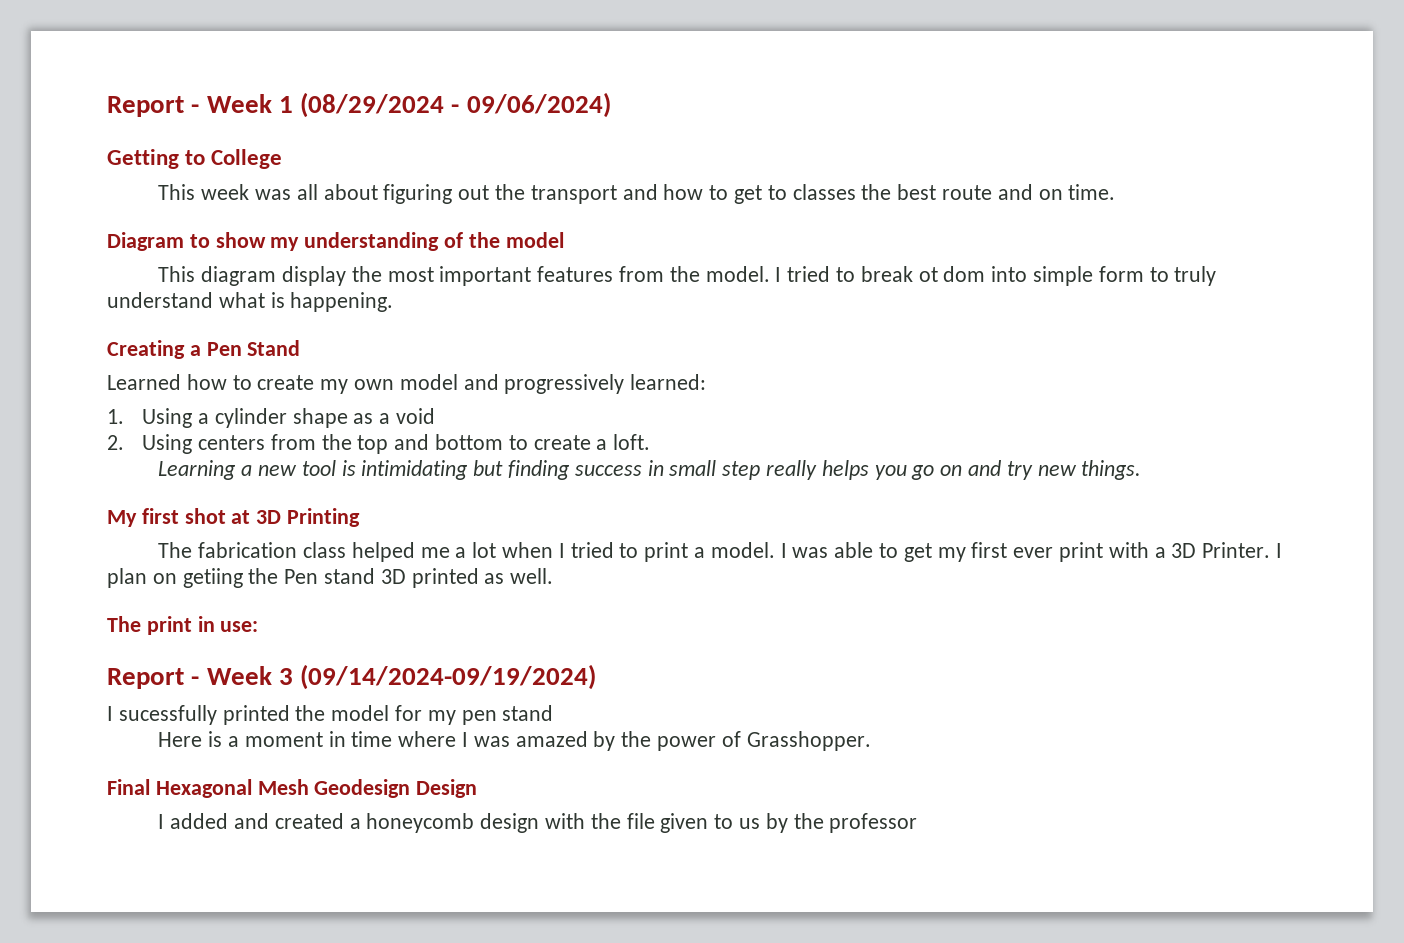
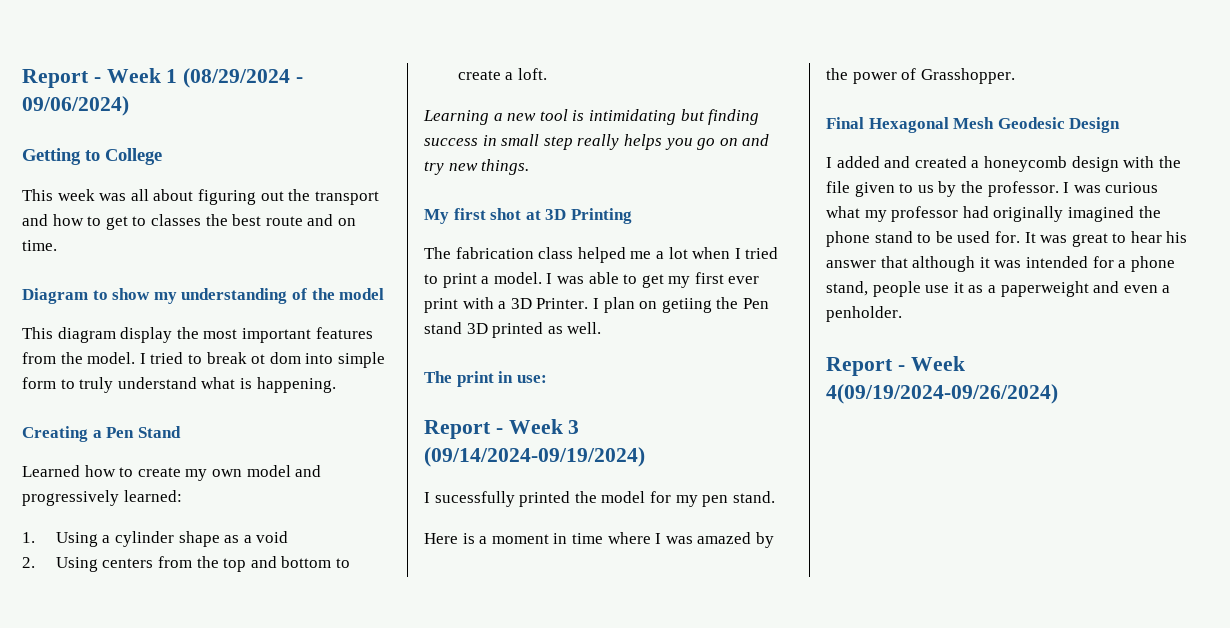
- I sucessfully printed the model for my pen stand
+ I sucessfully printed the model for my pen stand.
- Final Hexagonal Mesh Geodesign Design
+ Final Hexagonal Mesh Geodesic Design
- I added and created a honeycomb design with the file given to us by the professor
+ I added and created a honeycomb design with the file given to us by the professor. I was curious what my professor had originally imagined the phone stand to be used for. It was great to hear his answer that although it was intended for a phone stand, people use it as a paperweight and even a penholder.
+ Report - Week 4(09/19/2024-09/26/2024)

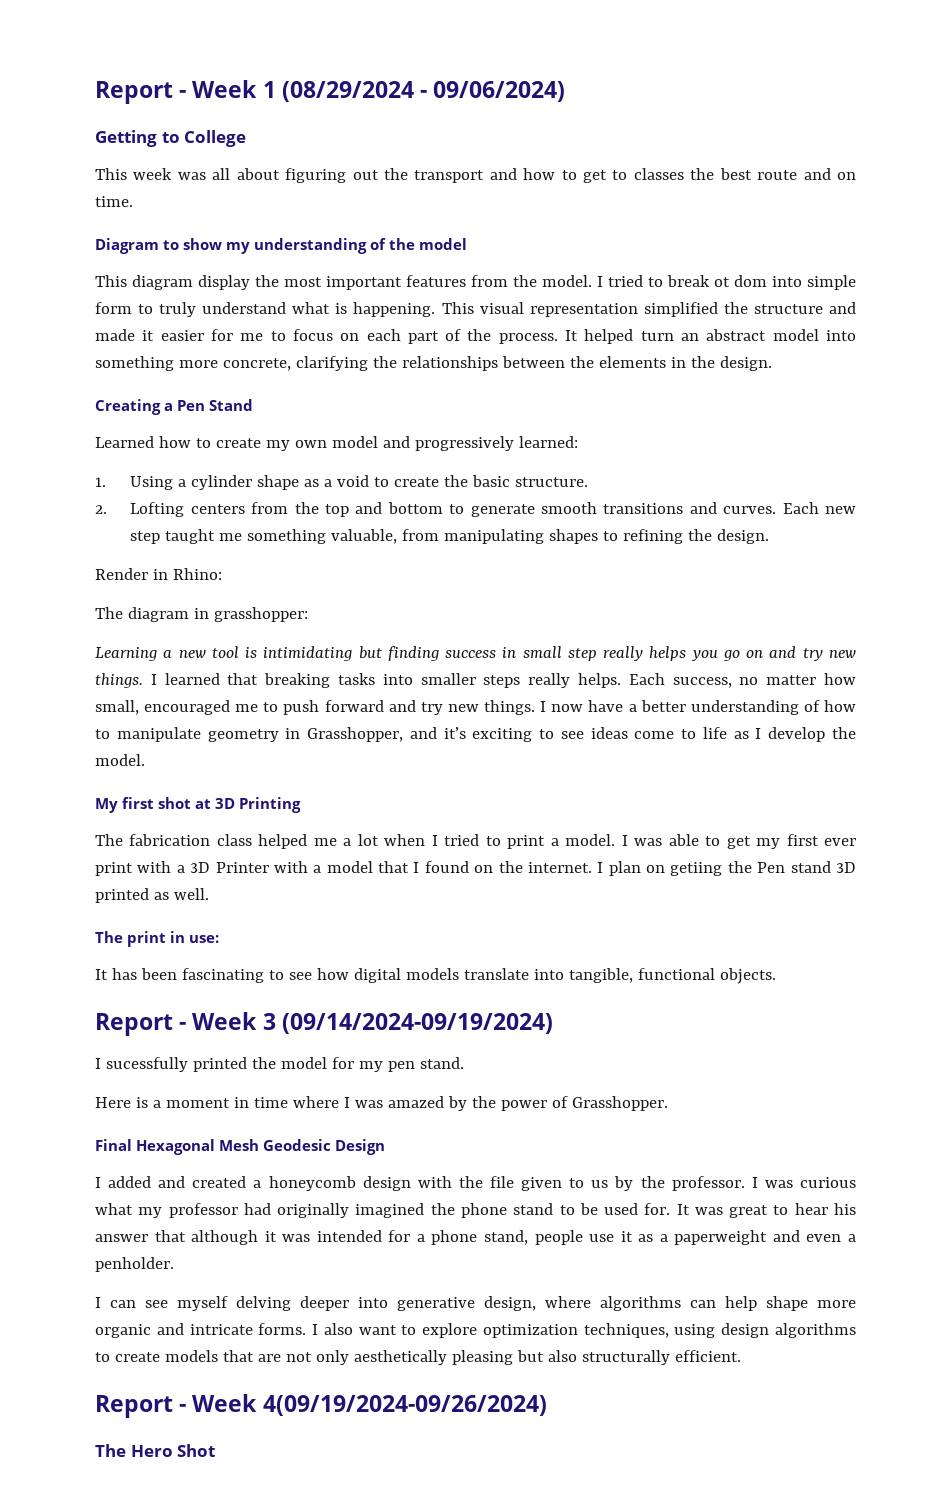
+ This visual representation simplified the structure and made it easier for me to focus on each part of the process. It helped turn an abstract model into something more concrete, clarifying the relationships between the elements in the design.
- 1. Using a cylinder shape as a void
+ 1. Using a cylinder shape as a void to create the basic structure.
- 2. Using centers from the top and bottom to create a loft.
+ 2. Lofting centers from the top and bottom to generate smooth transitions and curves. Each new step taught me something valuable, from manipulating shapes to refining the design.
+ Render in Rhino:
+ The diagram in grasshopper:
+ I learned that breaking tasks into smaller steps really helps. Each success, no matter how small, encouraged me to push forward and try new things. I now have a better understanding of how to manipulate geometry in Grasshopper, and it’s exciting to see ideas come to life as I develop the model.
- I was able to get my first ever print with a 3D Printer.
+ I was able to get my first ever print with a 3D Printer with a model that I found on the internet.
+ It has been fascinating to see how digital models translate into tangible, functional objects.
+ I can see myself delving deeper into generative design, where algorithms can help shape more organic and intricate forms. I also want to explore optimization techniques, using design algorithms to create models that are not only aesthetically pleasing but also structurally efficient.
+ The Hero Shot

